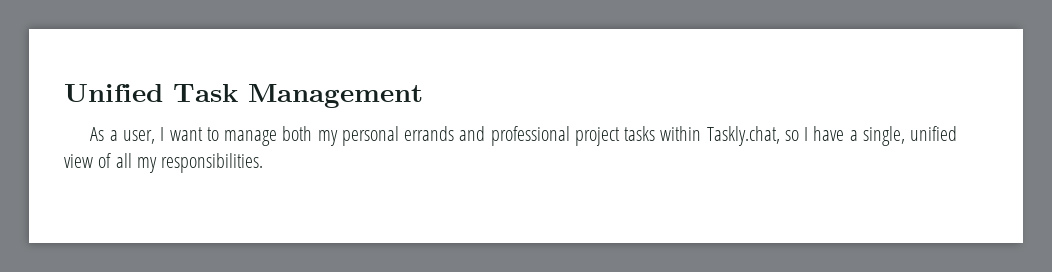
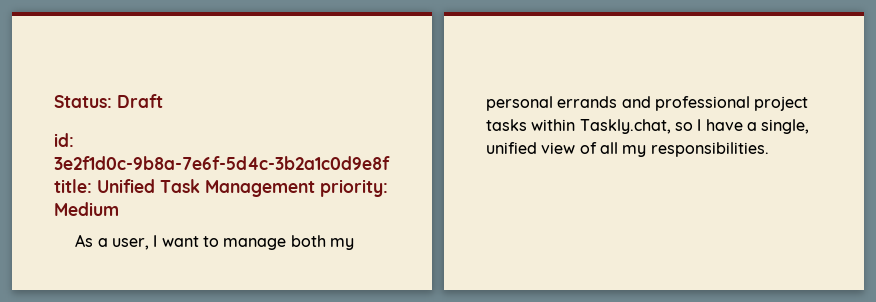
- Unified Task Management
+ Status: Draft
+ id: 3e2f1d0c-9b8a-7e6f-5d4c-3b2a1c0d9e8f title: Unified Task Management priority: Medium

